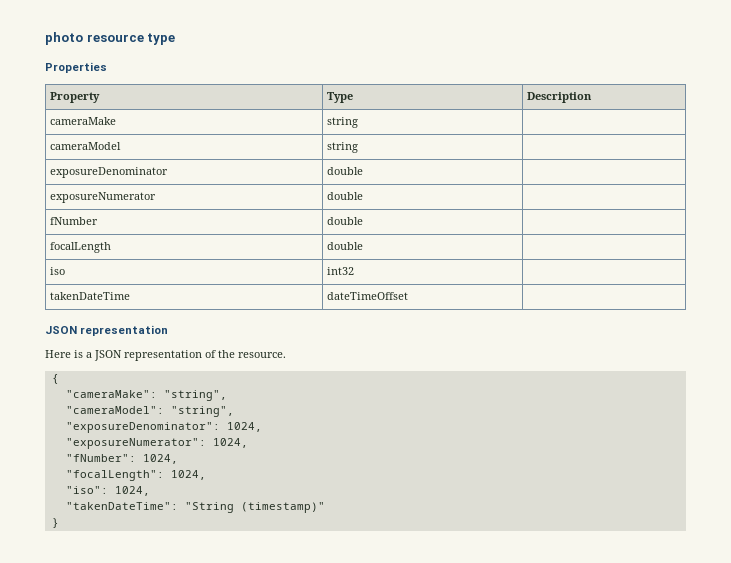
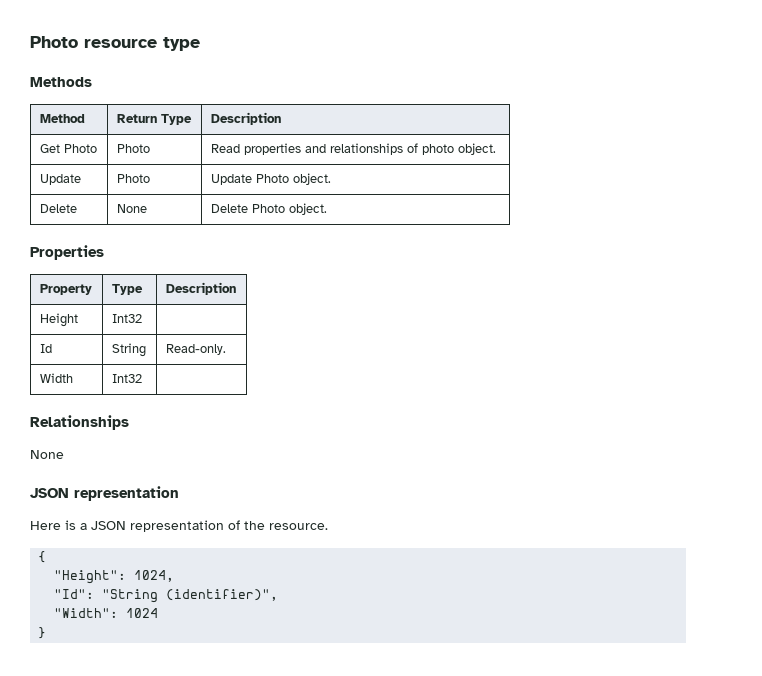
- photo resource type
+ Photo resource type
+ Methods
+ Method | Return Type | Description
+ Get Photo | Photo | Read properties and relationships of photo object.
+ Update | Photo | Update Photo object.
+ Delete | None | Delete Photo object.
  Properties
  Property | Type | Description
- cameraMake | string |
- cameraModel | string |
- exposureDenominator | double |
- exposureNumerator | double |
- fNumber | double |
- focalLength | double |
- iso | int32 |
- takenDateTime | dateTimeOffset |
+ Height | Int32 |
+ Id | String | Read-only.
+ Width | Int32 |
+ Relationships
+ None
- "cameraMake": "string",
- "cameraModel": "string",
- "exposureDenominator": 1024,
- "exposureNumerator": 1024,
- "fNumber": 1024,
- "focalLength": 1024,
- "iso": 1024,
- "takenDateTime": "String (timestamp)"
+ "Height": 1024,
+ "Id": "String (identifier)",
+ "Width": 1024

